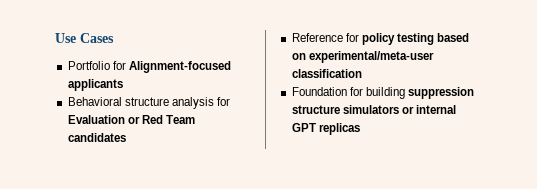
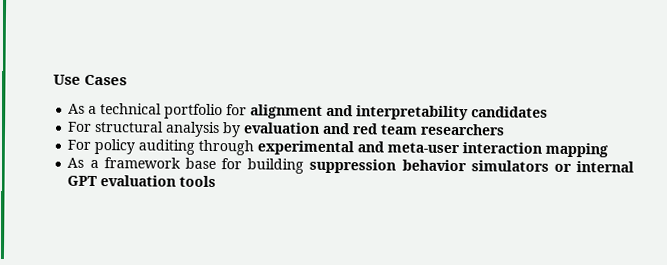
- Portfolio for Alignment-focused applicants
- Behavioral structure analysis for Evaluation or Red Team candidates
- Reference for policy testing based on experimental/meta-user classification
- Foundation for building suppression structure simulators or internal GPT replicas
+ As a technical portfolio for alignment and interpretability candidates
+ For structural analysis by evaluation and red team researchers
+ For policy auditing through experimental and meta-user interaction mapping
+ As a framework base for building suppression behavior simulators or internal GPT evaluation tools

